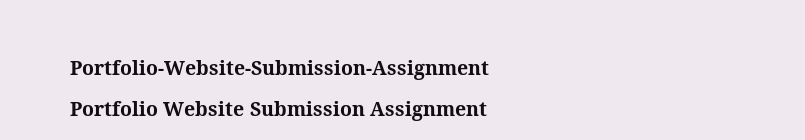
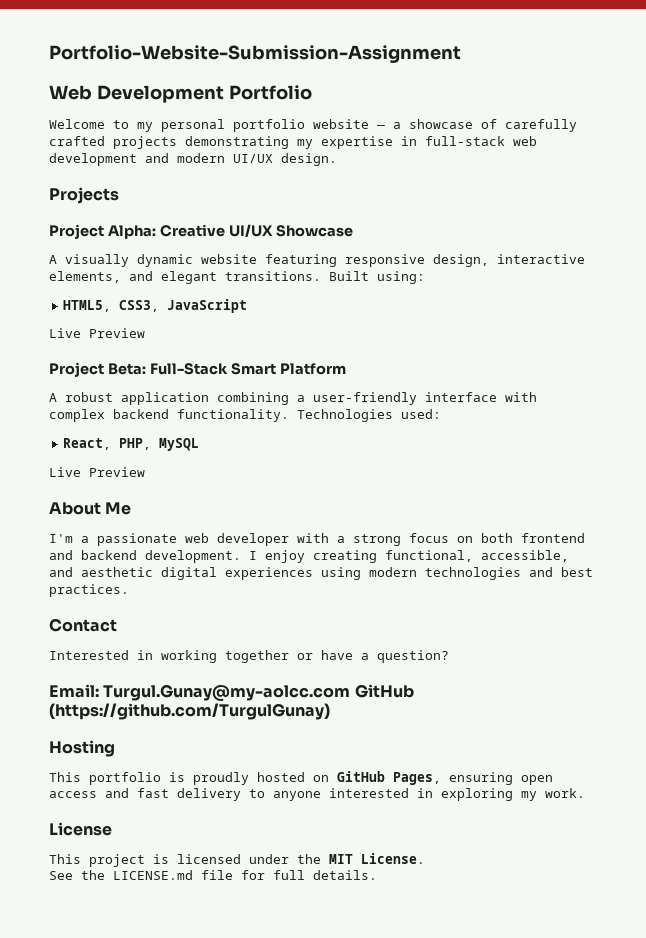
- Portfolio Website Submission Assignment
+ Web Development Portfolio
+ Welcome to my personal portfolio website — a showcase of carefully crafted projects demonstrating my expertise in full-stack web development and modern UI/UX design.
+ Projects
+ Project Alpha: Creative UI/UX Showcase
+ A visually dynamic website featuring responsive design, interactive elements, and elegant transitions. Built using:
+ HTML5, CSS3, JavaScript
+ Live Preview
+ Project Beta: Full-Stack Smart Platform
+ A robust application combining a user-friendly interface with complex backend functionality. Technologies used:
+ React, PHP, MySQL
+ Live Preview
+ About Me
+ I'm a passionate web developer with a strong focus on both frontend and backend development. I enjoy creating functional, accessible, and aesthetic digital experiences using modern technologies and best practices.
+ Contact
+ Interested in working together or have a question?
+ Email: Turgul.Gunay@my-aolcc.com GitHub (https://github.com/TurgulGunay)
+ Hosting
+ This portfolio is proudly hosted on GitHub Pages, ensuring open access and fast delivery to anyone interested in exploring my work.
+ License
+ This project is licensed under the MIT License.
+ See the LICENSE.md file for full details.

